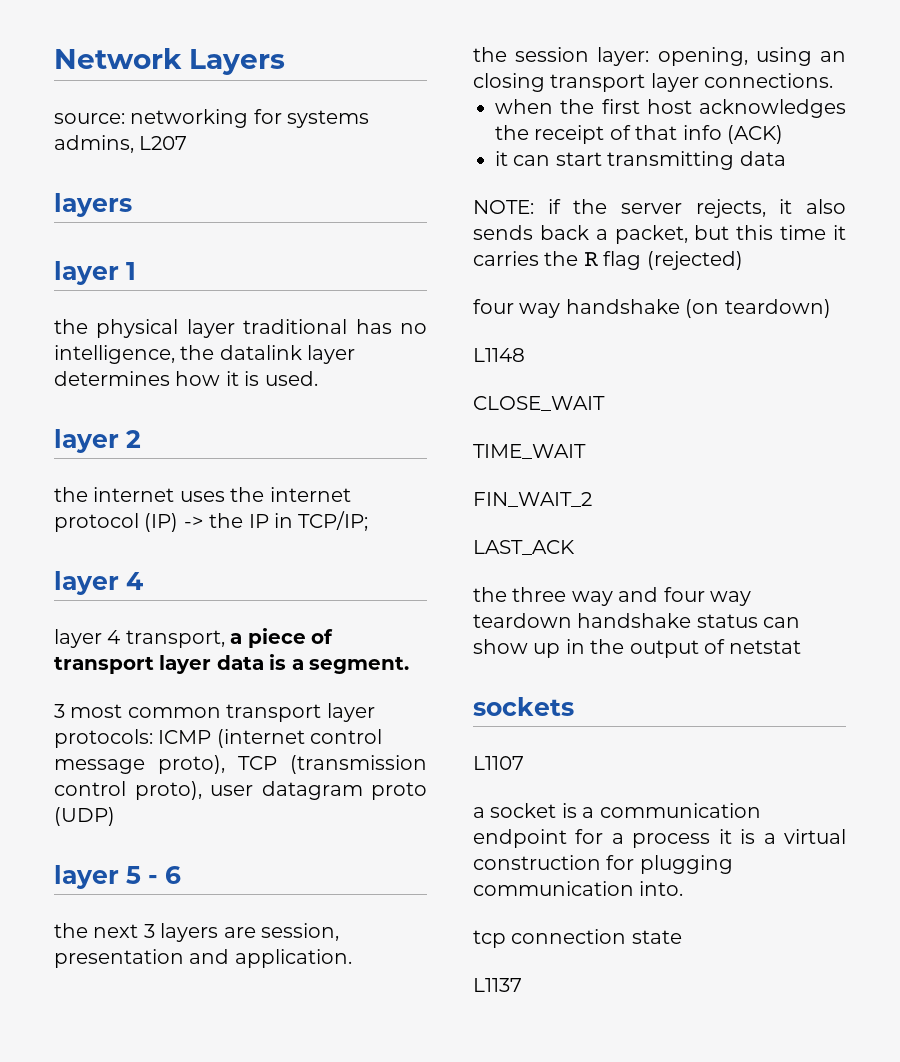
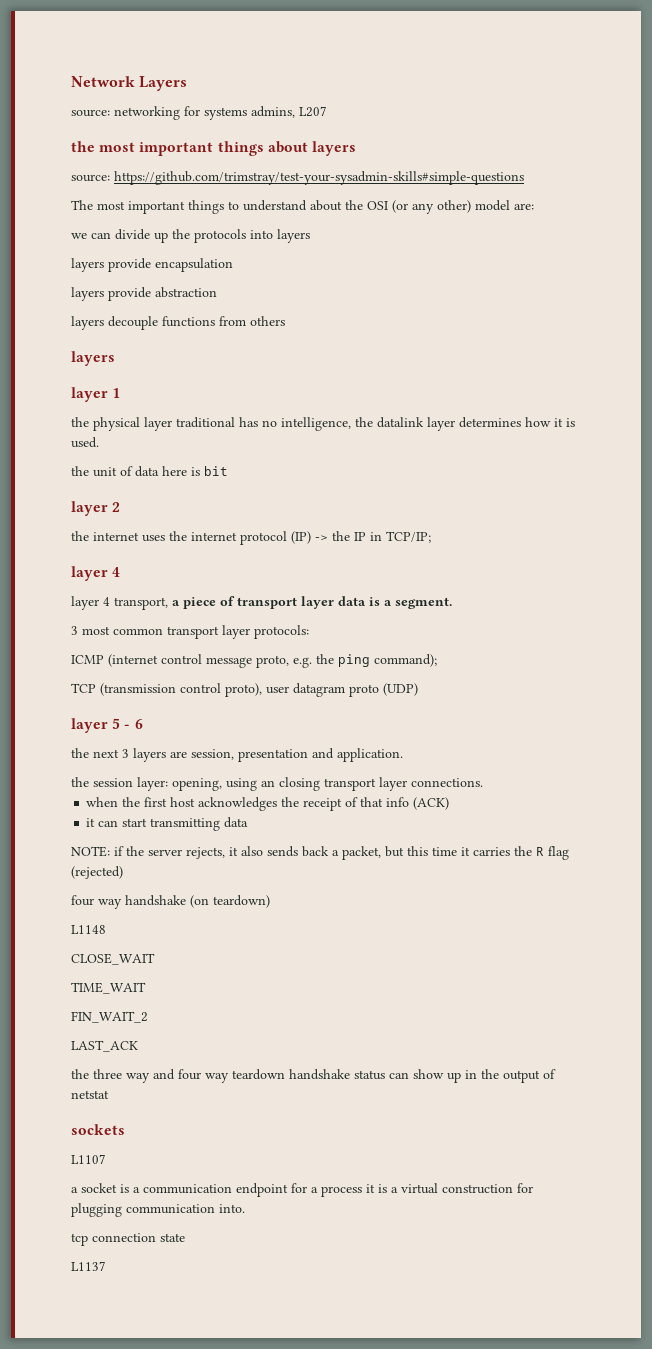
+ the most important things about layers
+ source: https://github.com/trimstray/test-your-sysadmin-skills#simple-questions
+ The most important things to understand about the OSI (or any other) model are:
+ we can divide up the protocols into layers
+ layers provide encapsulation
+ layers provide abstraction
+ layers decouple functions from others
+ the unit of data here is bit
- 3 most common transport layer protocols: ICMP (internet control message proto), TCP (transmission control proto), user datagram proto (UDP)
+ 3 most common transport layer protocols:
+ ICMP (internet control message proto, e.g. the ping command);
+ TCP (transmission control proto), user datagram proto (UDP)

